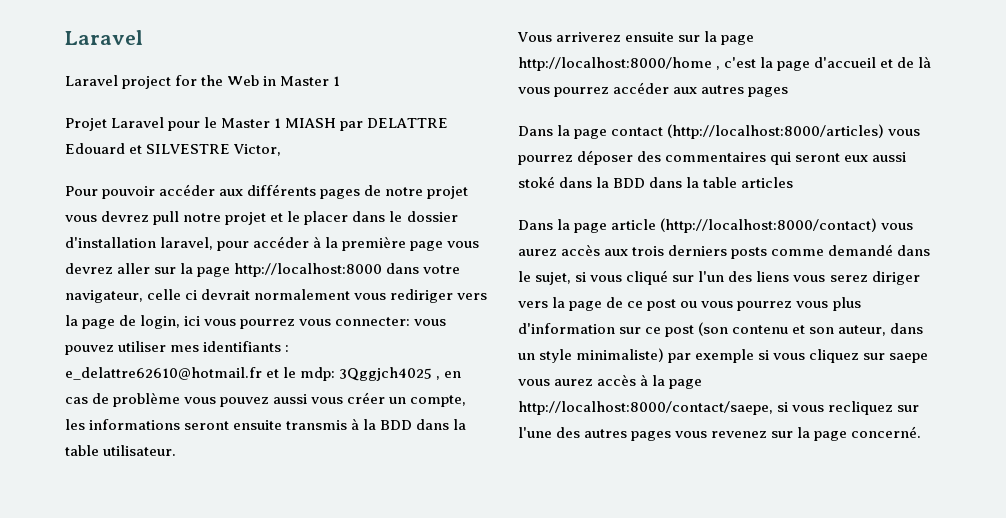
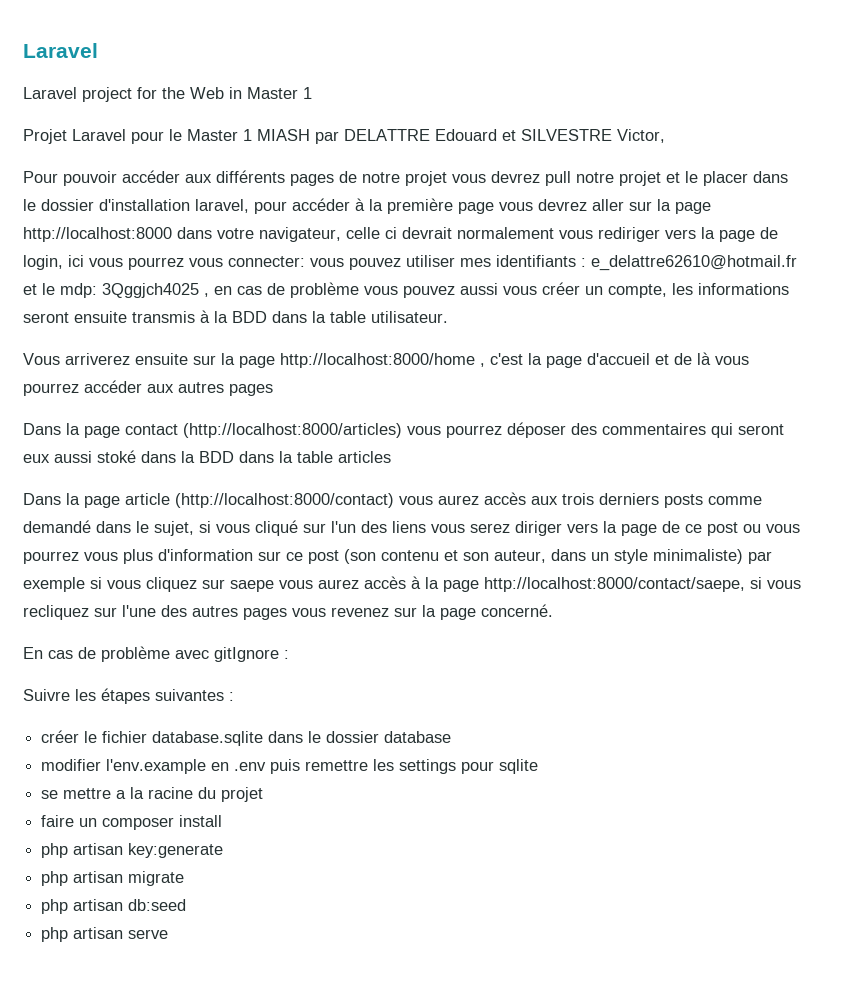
+ En cas de problème avec gitIgnore :
+ Suivre les étapes suivantes :
+ créer le fichier database.sqlite dans le dossier database
+ modifier l'env.example en .env puis remettre les settings pour sqlite
+ se mettre a la racine du projet
+ faire un composer install
+ php artisan key:generate
+ php artisan migrate
+ php artisan db:seed
+ php artisan serve

